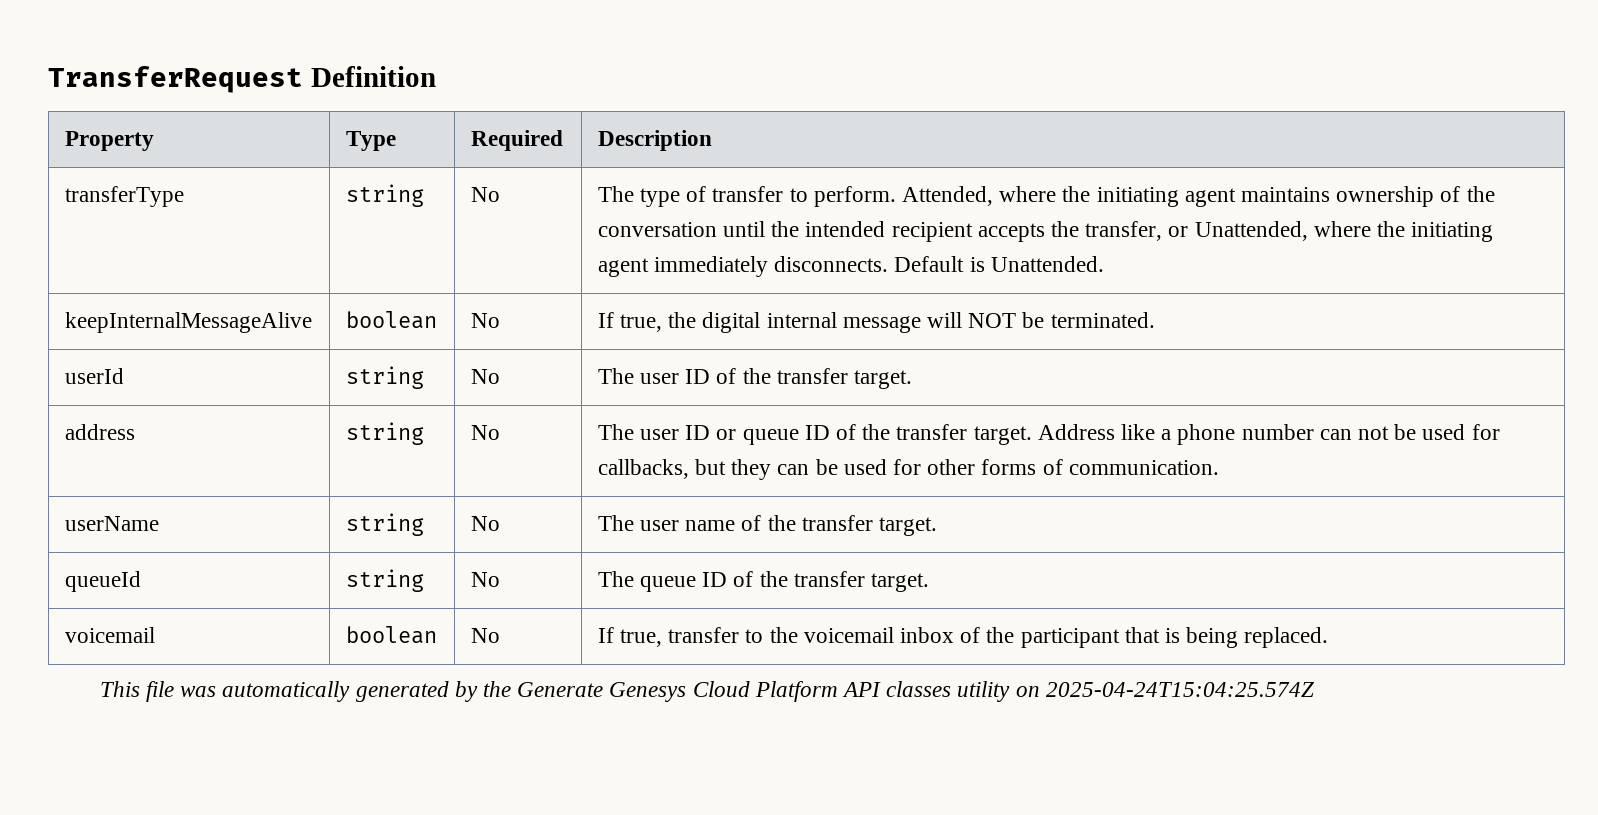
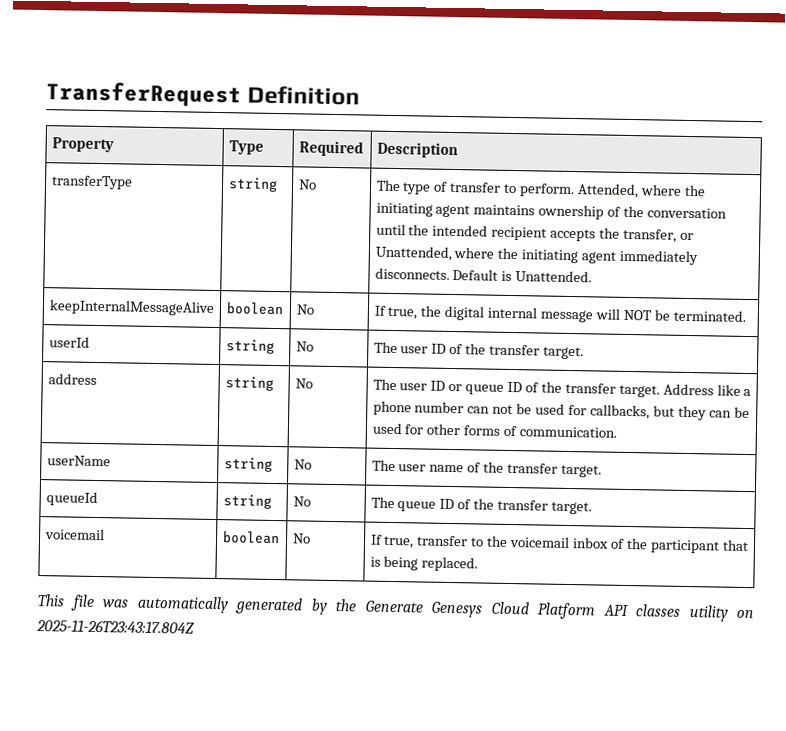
- This file was automatically generated by the Generate Genesys Cloud Platform API classes utility on 2025-04-24T15:04:25.574Z
+ This file was automatically generated by the Generate Genesys Cloud Platform API classes utility on 2025-11-26T23:43:17.804Z

